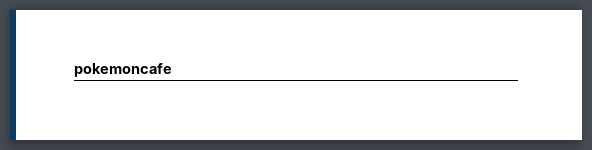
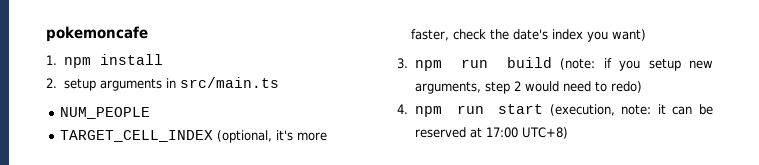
+ 1. npm install
+ 2. setup arguments in src/main.ts
+ NUM_PEOPLE
+ TARGET_CELL_INDEX (optional, it's more faster, check the date's index you want)
+ 3. npm run build (note: if you setup new arguments, step 2 would need to redo)
+ 4. npm run start (execution, note: it can be reserved at 17:00 UTC+8)

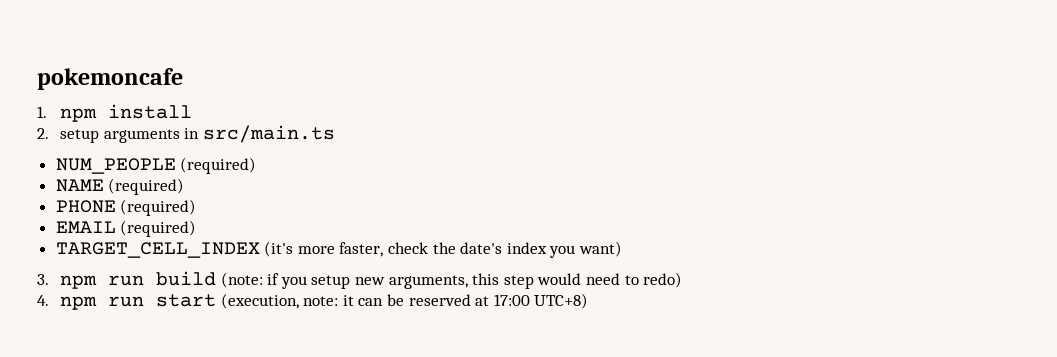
- NUM_PEOPLE
+ NUM_PEOPLE (required)
+ NAME (required)
+ PHONE (required)
+ EMAIL (required)
- TARGET_CELL_INDEX (optional, it's more faster, check the date's index you want)
+ TARGET_CELL_INDEX (it's more faster, check the date's index you want)
- 3. npm run build (note: if you setup new arguments, step 2 would need to redo)
+ 3. npm run build (note: if you setup new arguments, this step would need to redo)

